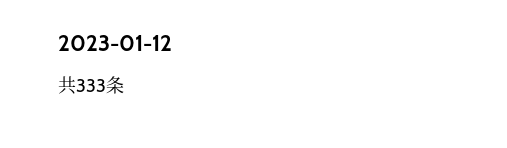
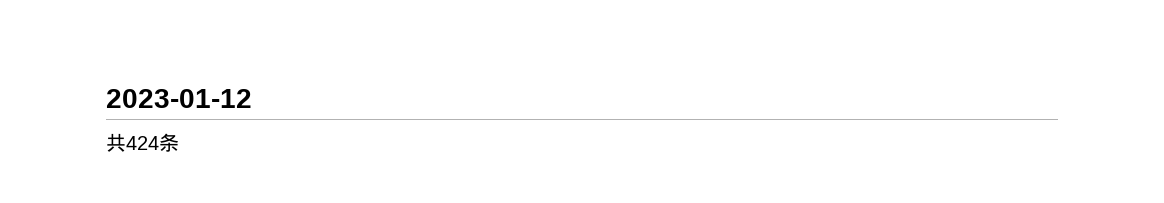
- 共333条
+ 共424条

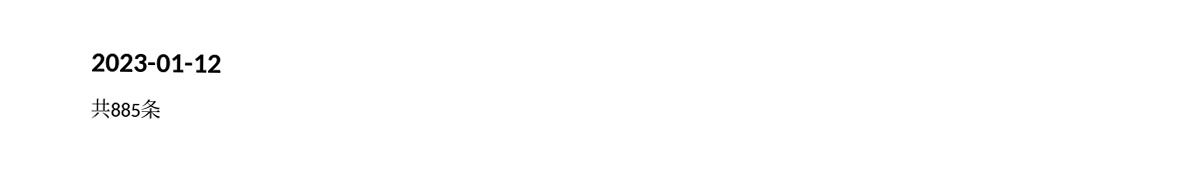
- 共424条
+ 共885条

